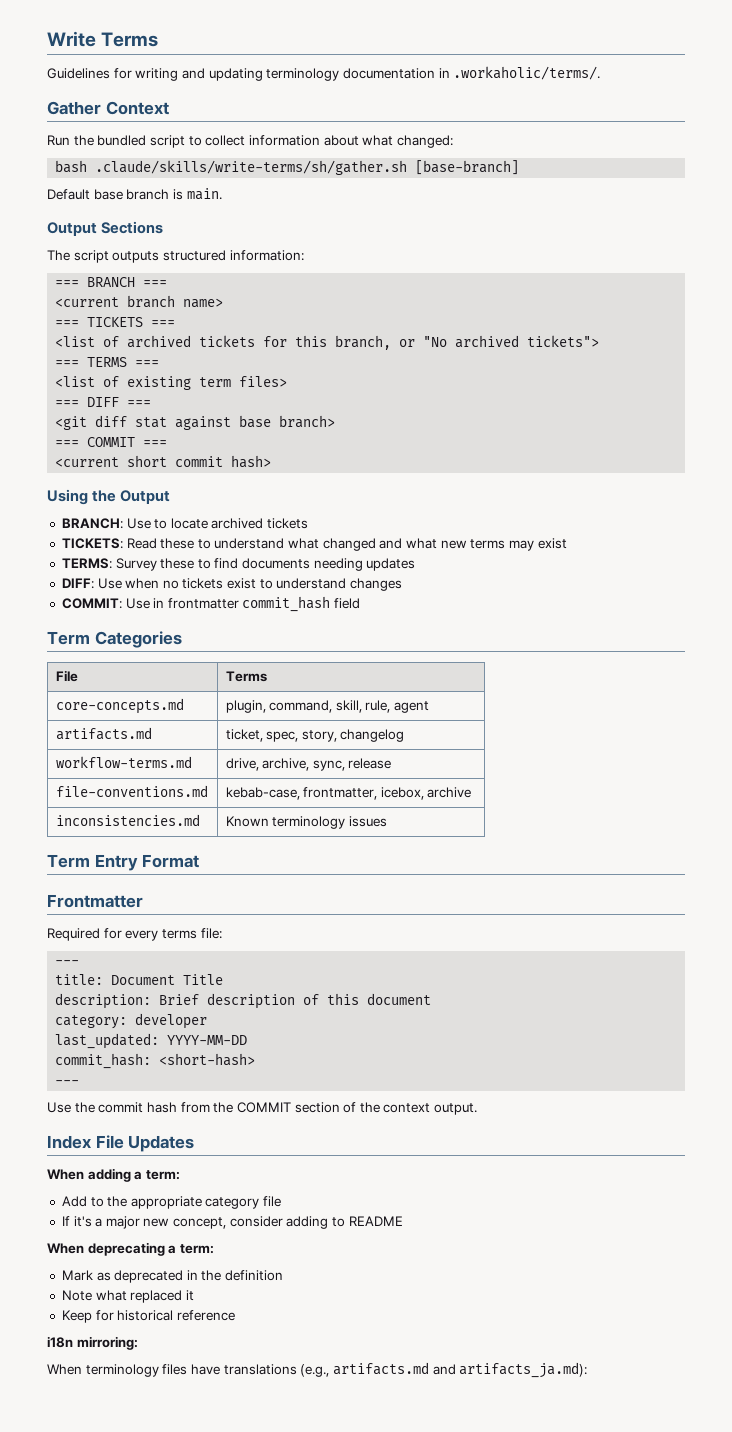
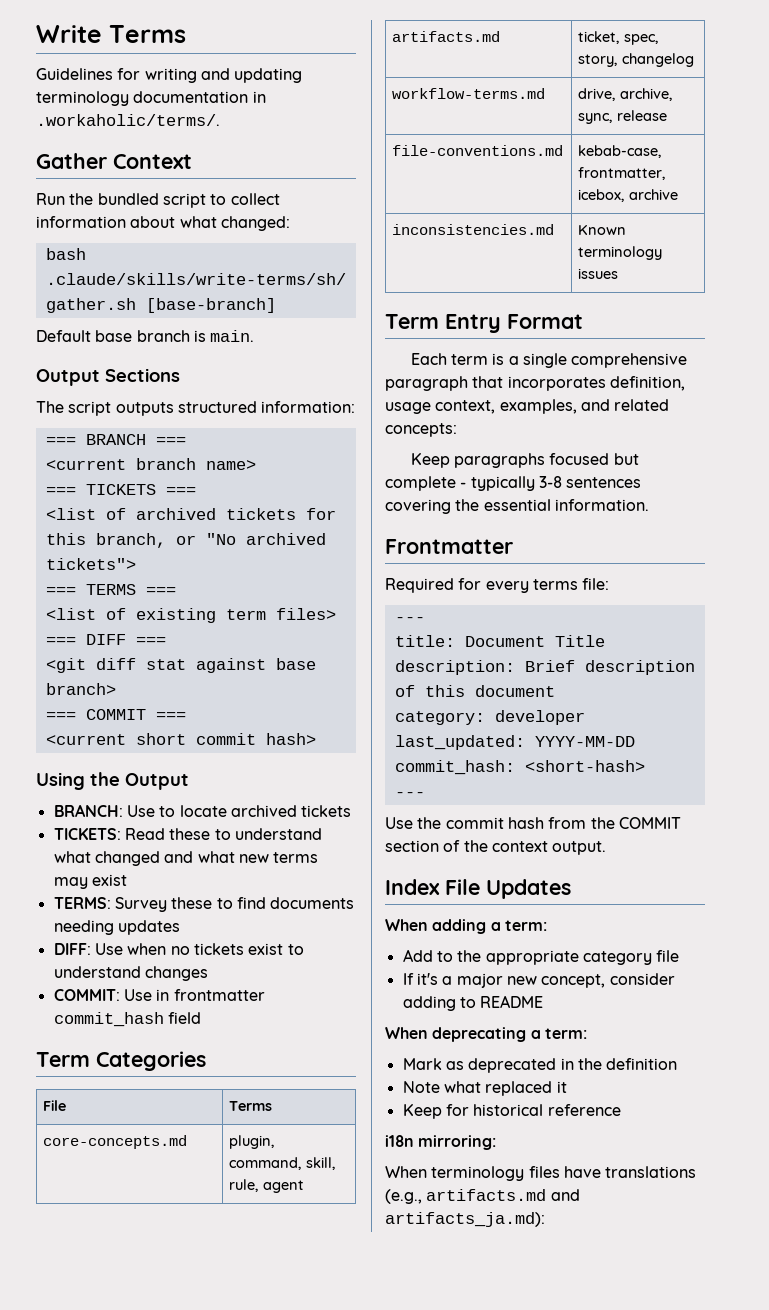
+ Each term is a single comprehensive paragraph that incorporates definition, usage context, examples, and related concepts:
+ Keep paragraphs focused but complete - typically 3-8 sentences covering the essential information.

